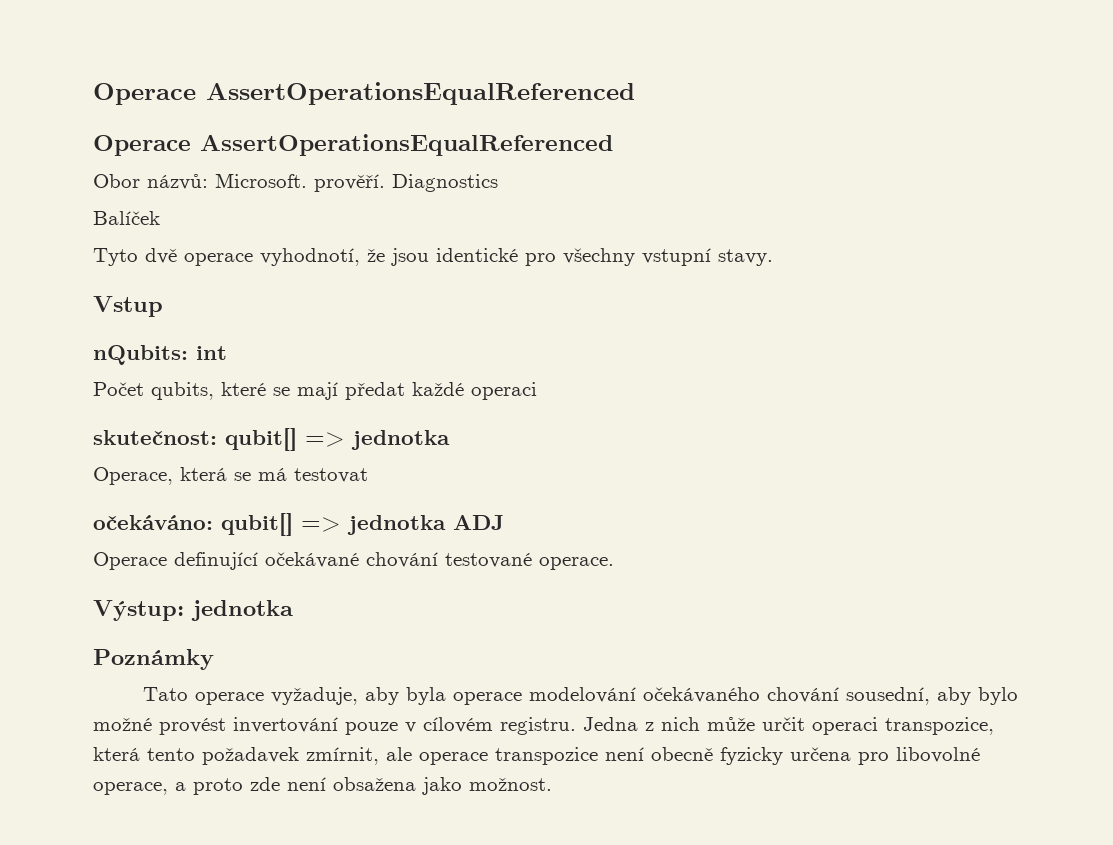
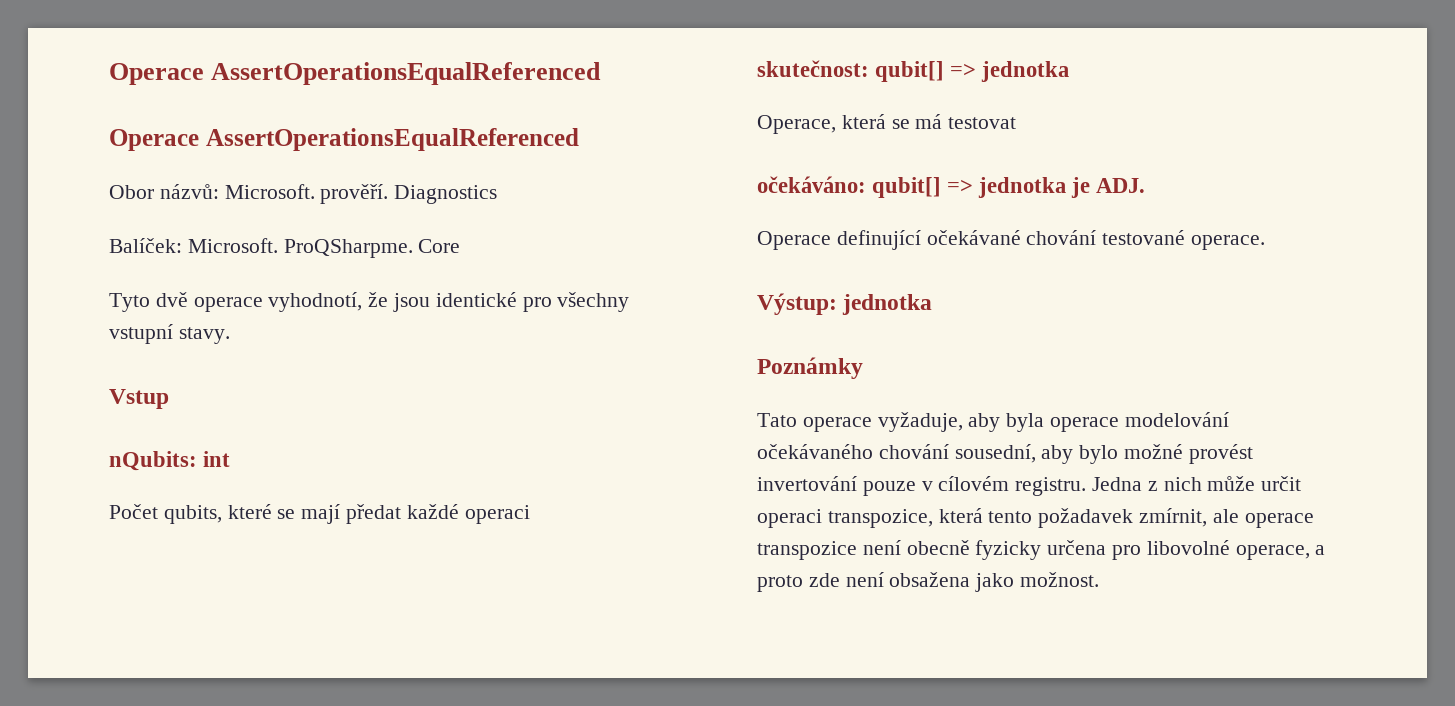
- Balíček
+ Balíček: Microsoft. ProQSharpme. Core
- očekáváno: qubit[] => jednotka ADJ
+ očekáváno: qubit[] => jednotka je ADJ.

